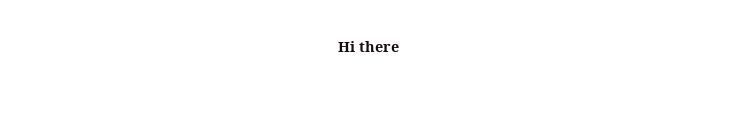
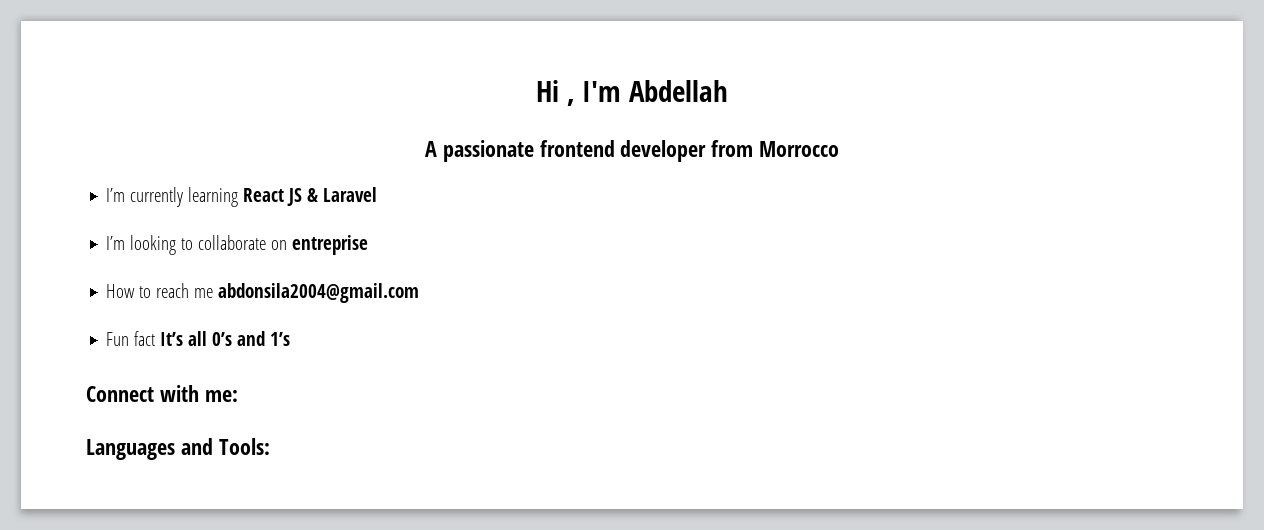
- Hi there
+ Hi , I'm Abdellah
+ A passionate frontend developer from Morrocco
+ I’m currently learning React JS & Laravel
+ I’m looking to collaborate on entreprise
+ How to reach me abdonsila2004@gmail.com
+ Fun fact It’s all 0’s and 1’s
+ Connect with me:
+ Languages and Tools:

